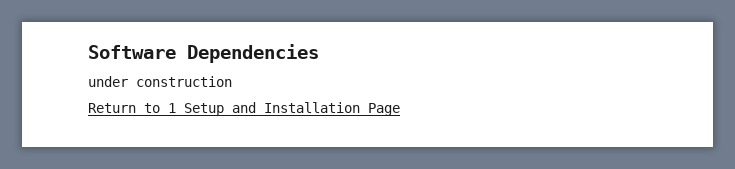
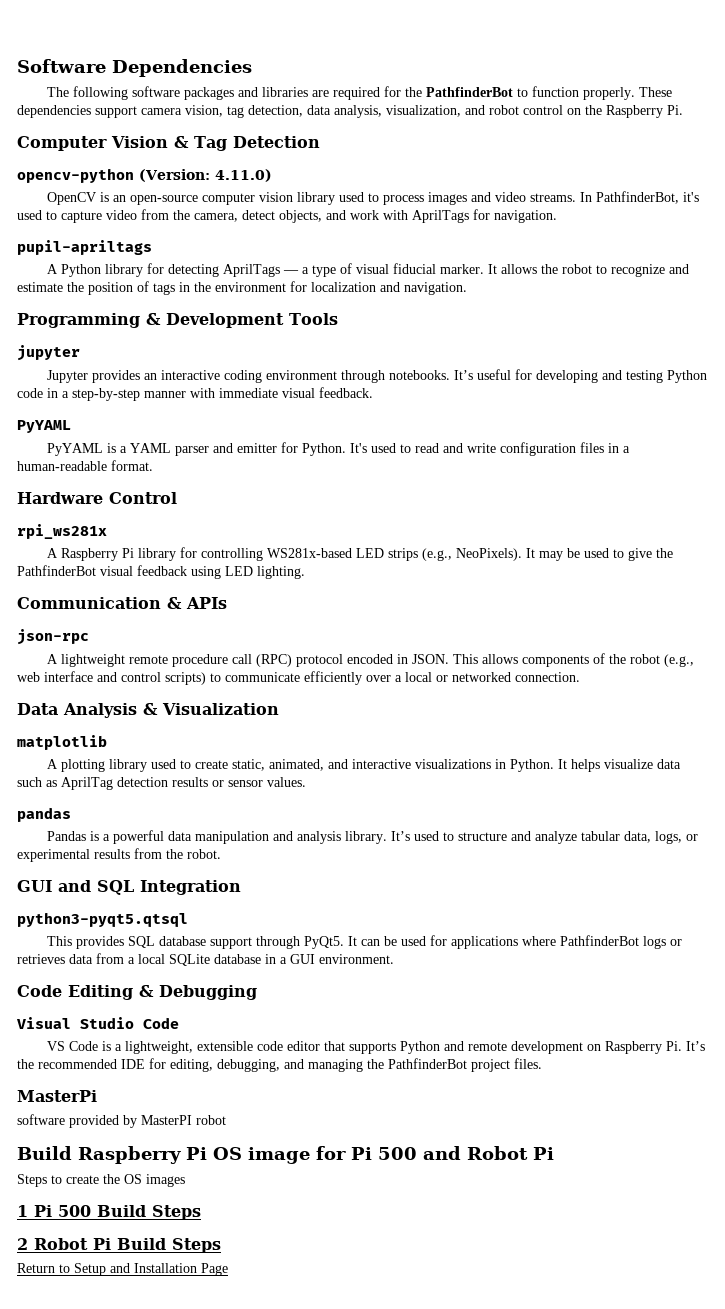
- under construction
+ The following software packages and libraries are required for the PathfinderBot to function properly. These dependencies support camera vision, tag detection, data analysis, visualization, and robot control on the Raspberry Pi.
+ Computer Vision & Tag Detection
+ opencv-python (Version: 4.11.0)
+ OpenCV is an open-source computer vision library used to process images and video streams. In PathfinderBot, it's used to capture video from the camera, detect objects, and work with AprilTags for navigation.
+ pupil-apriltags
+ A Python library for detecting AprilTags — a type of visual fiducial marker. It allows the robot to recognize and estimate the position of tags in the environment for localization and navigation.
+ Programming & Development Tools
+ jupyter
+ Jupyter provides an interactive coding environment through notebooks. It’s useful for developing and testing Python code in a step-by-step manner with immediate visual feedback.
+ PyYAML
+ PyYAML is a YAML parser and emitter for Python. It's used to read and write configuration files in a human-readable format.
+ Hardware Control
+ rpi_ws281x
+ A Raspberry Pi library for controlling WS281x-based LED strips (e.g., NeoPixels). It may be used to give the PathfinderBot visual feedback using LED lighting.
+ Communication & APIs
+ json-rpc
+ A lightweight remote procedure call (RPC) protocol encoded in JSON. This allows components of the robot (e.g., web interface and control scripts) to communicate efficiently over a local or networked connection.
+ Data Analysis & Visualization
+ matplotlib
+ A plotting library used to create static, animated, and interactive visualizations in Python. It helps visualize data such as AprilTag detection results or sensor values.
+ pandas
+ Pandas is a powerful data manipulation and analysis library. It’s used to structure and analyze tabular data, logs, or experimental results from the robot.
+ GUI and SQL Integration
+ python3-pyqt5.qtsql
+ This provides SQL database support through PyQt5. It can be used for applications where PathfinderBot logs or retrieves data from a local SQLite database in a GUI environment.
+ Code Editing & Debugging
+ Visual Studio Code
+ VS Code is a lightweight, extensible code editor that supports Python and remote development on Raspberry Pi. It’s the recommended IDE for editing, debugging, and managing the PathfinderBot project files.
+ MasterPi
+ software provided by MasterPI robot
+ Build Raspberry Pi OS image for Pi 500 and Robot Pi
+ Steps to create the OS images
+ 1 Pi 500 Build Steps
+ 2 Robot Pi Build Steps
- Return to 1 Setup and Installation Page
+ Return to Setup and Installation Page

